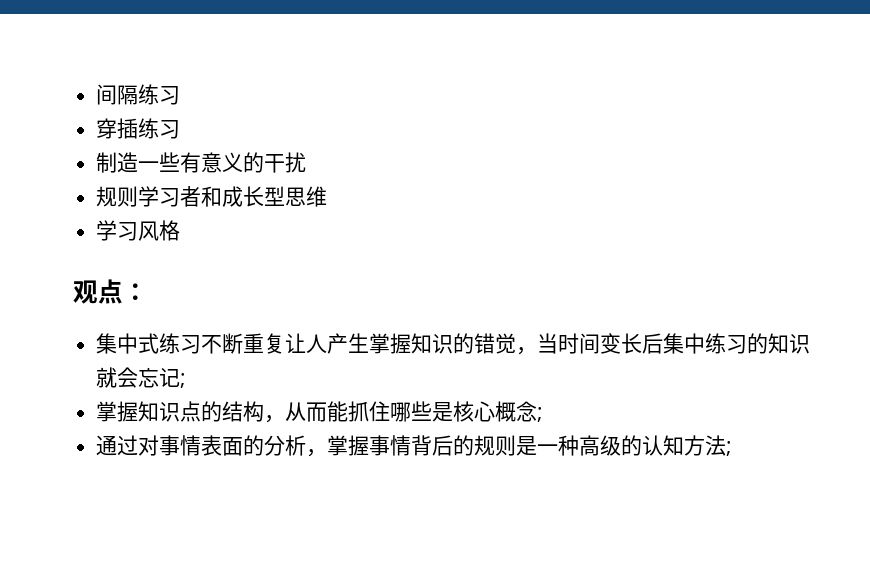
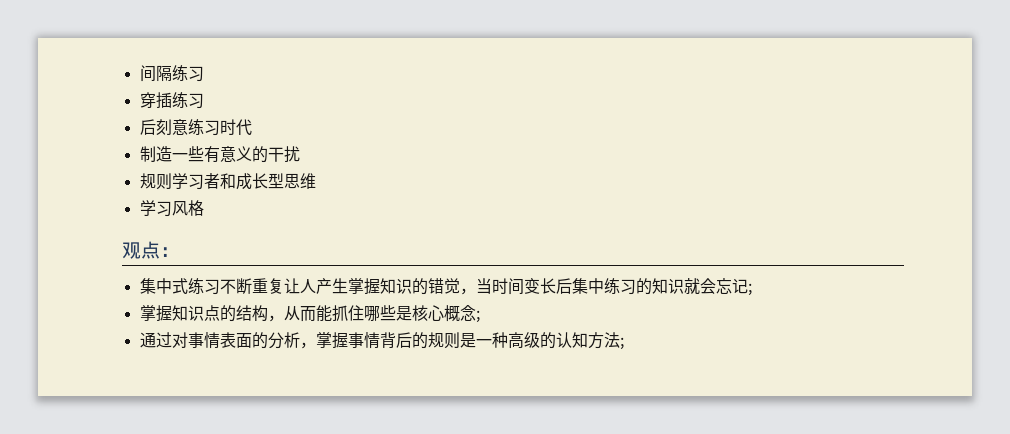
+ 后刻意练习时代

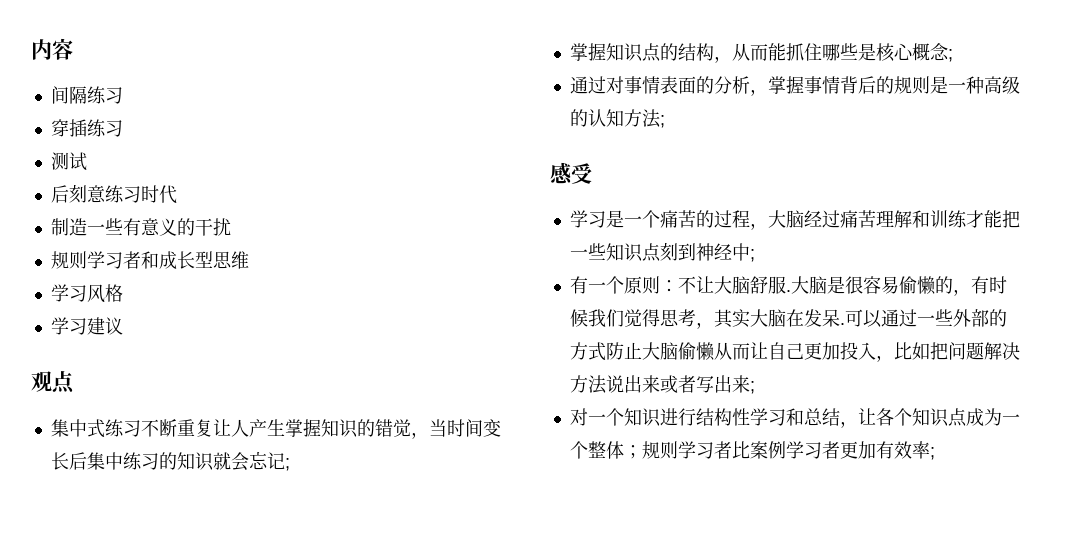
+ 内容
+ 测试
+ 学习建议
- 观点：
+ 观点
+ 感受
+ 学习是一个痛苦的过程，大脑经过痛苦理解和训练才能把一些知识点刻到神经中;
+ 有一个原则：不让大脑舒服.大脑是很容易偷懒的，有时候我们觉得思考，其实大脑在发呆.可以通过一些外部的方式防止大脑偷懒从而让自己更加投入，比如把问题解决方法说出来或者写出来;
+ 对一个知识进行结构性学习和总结，让各个知识点成为一个整体；规则学习者比案例学习者更加有效率;

